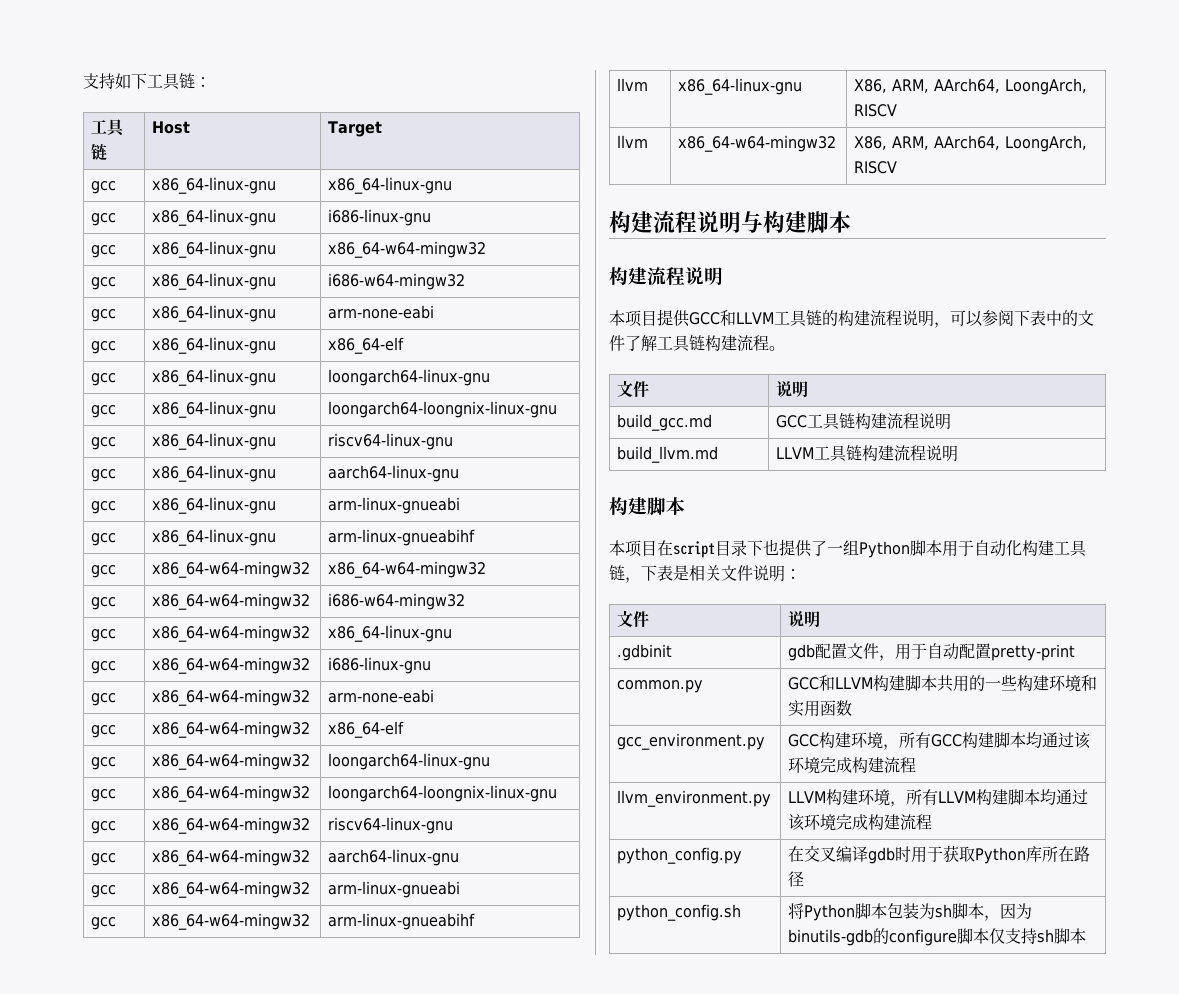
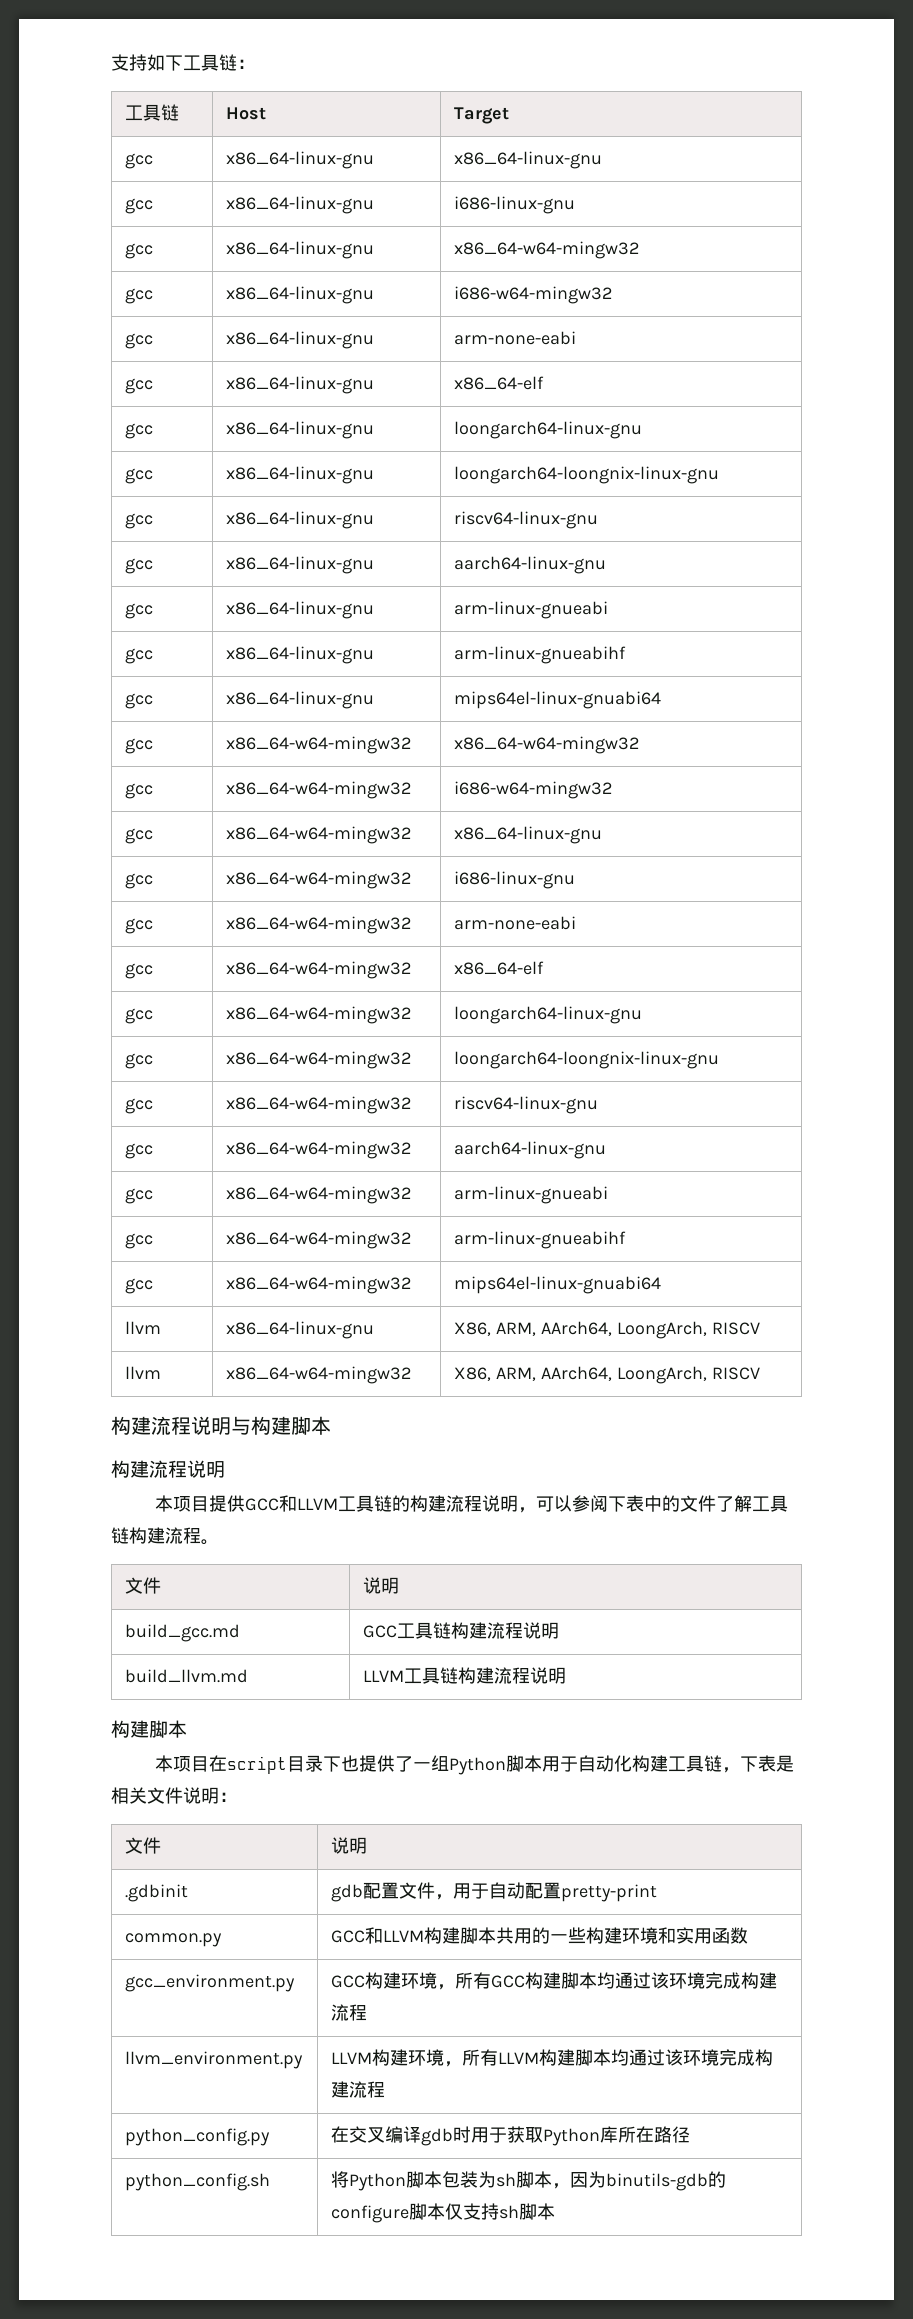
+ gcc | x86_64-linux-gnu | mips64el-linux-gnuabi64
+ gcc | x86_64-w64-mingw32 | mips64el-linux-gnuabi64

